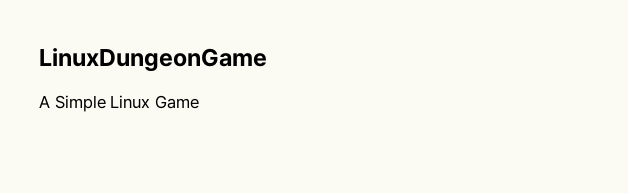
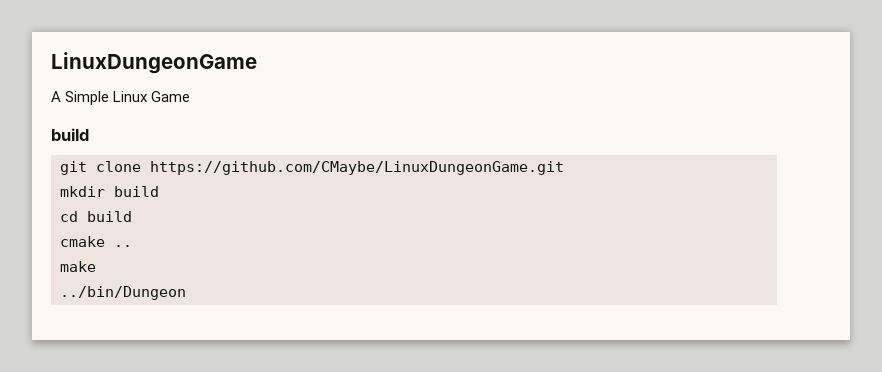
  A Simple Linux Game
+ build
+ git clone https://github.com/CMaybe/LinuxDungeonGame.git
+ mkdir build
+ cd build
+ cmake ..
+ make
+ ../bin/Dungeon

